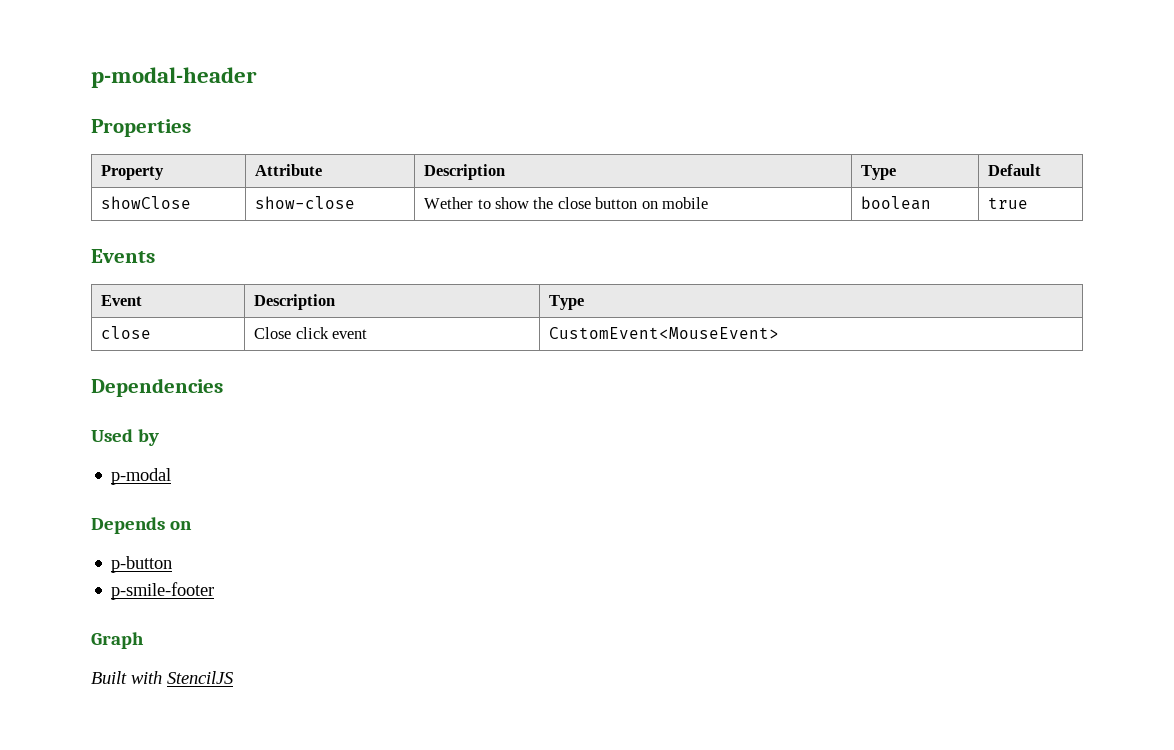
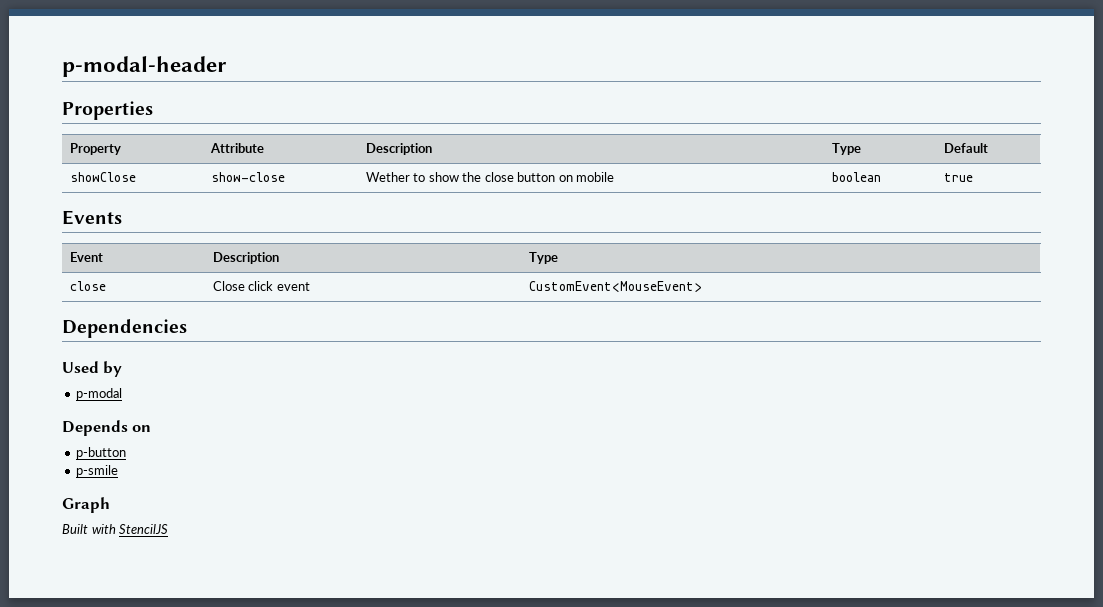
- p-smile-footer
+ p-smile

